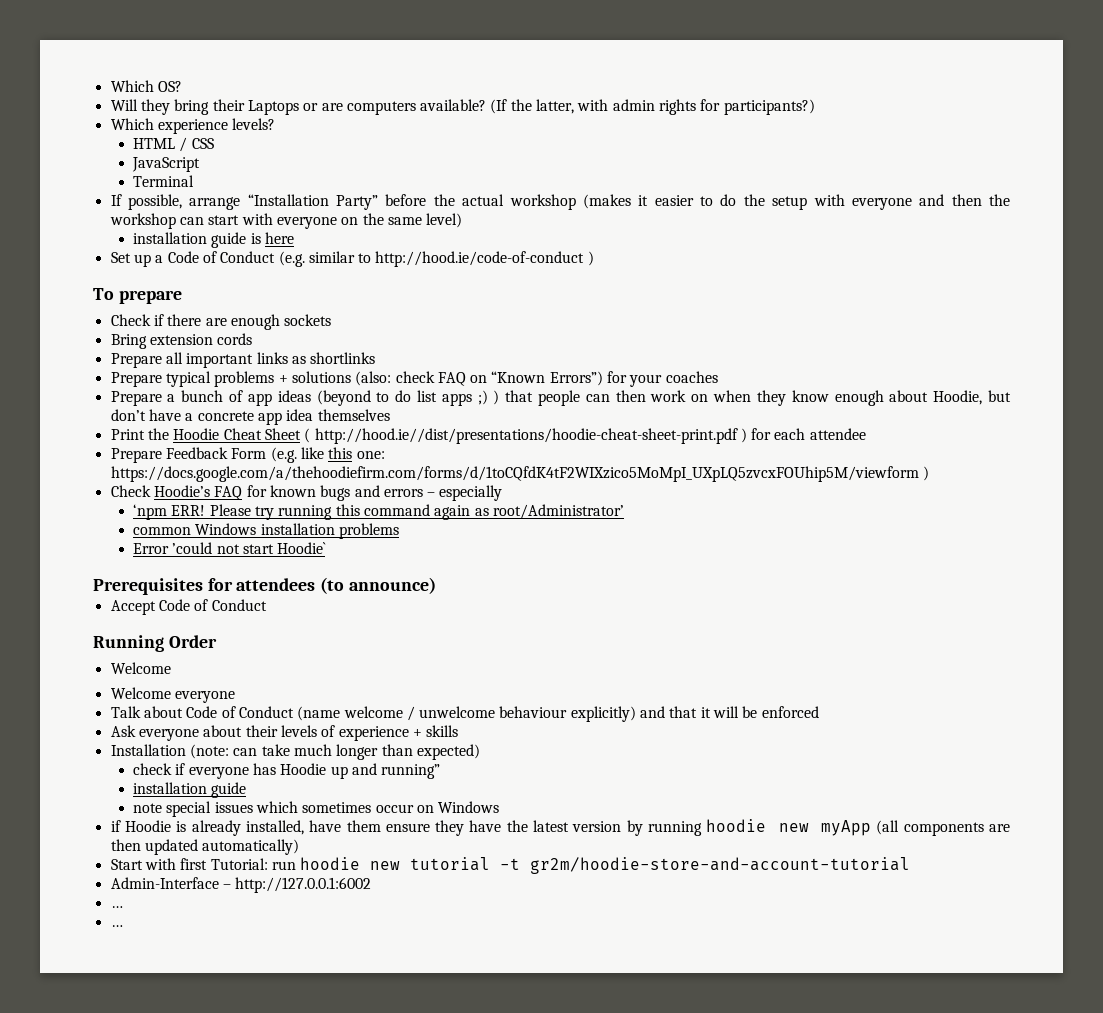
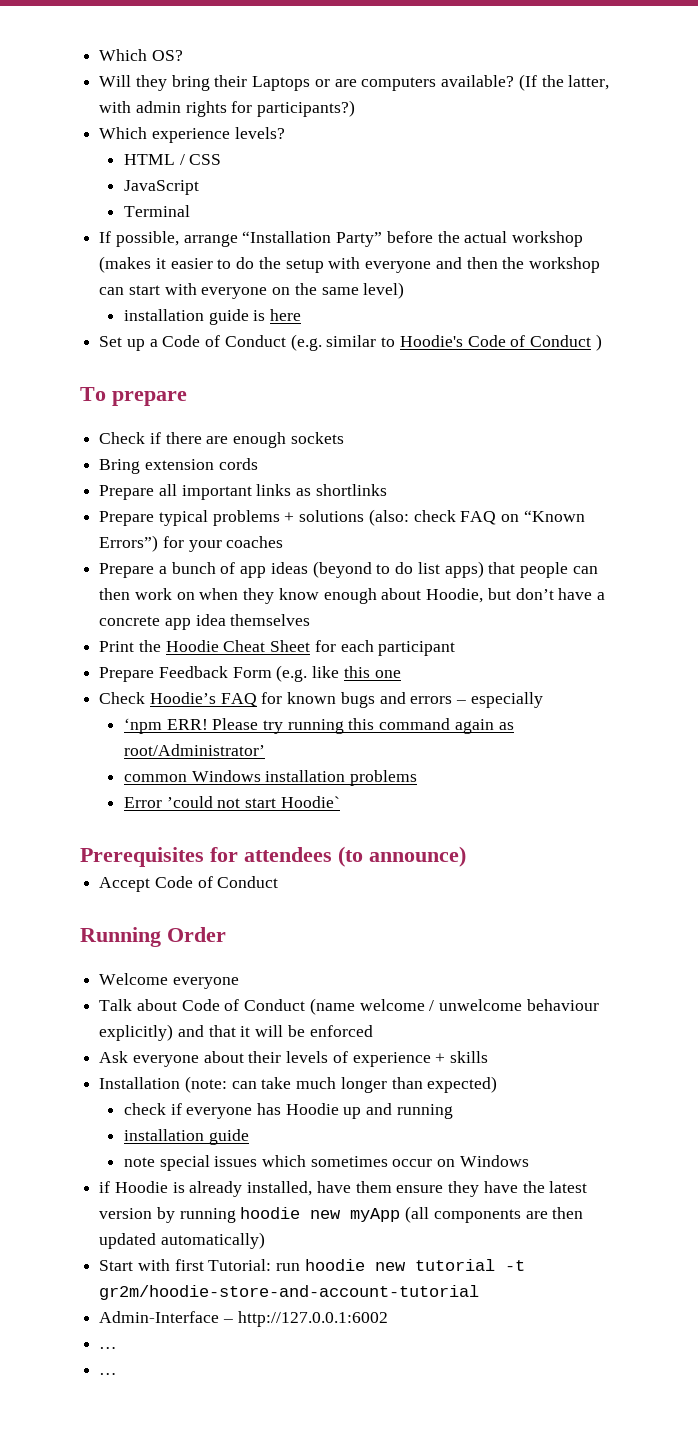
- Set up a Code of Conduct (e.g. similar to http://hood.ie/code-of-conduct )
+ Set up a Code of Conduct (e.g. similar to Hoodie's Code of Conduct )
- Prepare a bunch of app ideas (beyond to do list apps ;) ) that people can then work on when they know enough about Hoodie, but don’t have a concrete app idea themselves
+ Prepare a bunch of app ideas (beyond to do list apps) that people can then work on when they know enough about Hoodie, but don’t have a concrete app idea themselves
- Print the Hoodie Cheat Sheet ( http://hood.ie//dist/presentations/hoodie-cheat-sheet-print.pdf ) for each attendee
+ Print the Hoodie Cheat Sheet for each participant
- Prepare Feedback Form (e.g. like this one: https://docs.google.com/a/thehoodiefirm.com/forms/d/1toCQfdK4tF2WIXzico5MoMpI_UXpLQ5zvcxFOUhip5M/viewform )
+ Prepare Feedback Form (e.g. like this one
  Running Order
- Welcome
- check if everyone has Hoodie up and running”
+ check if everyone has Hoodie up and running

